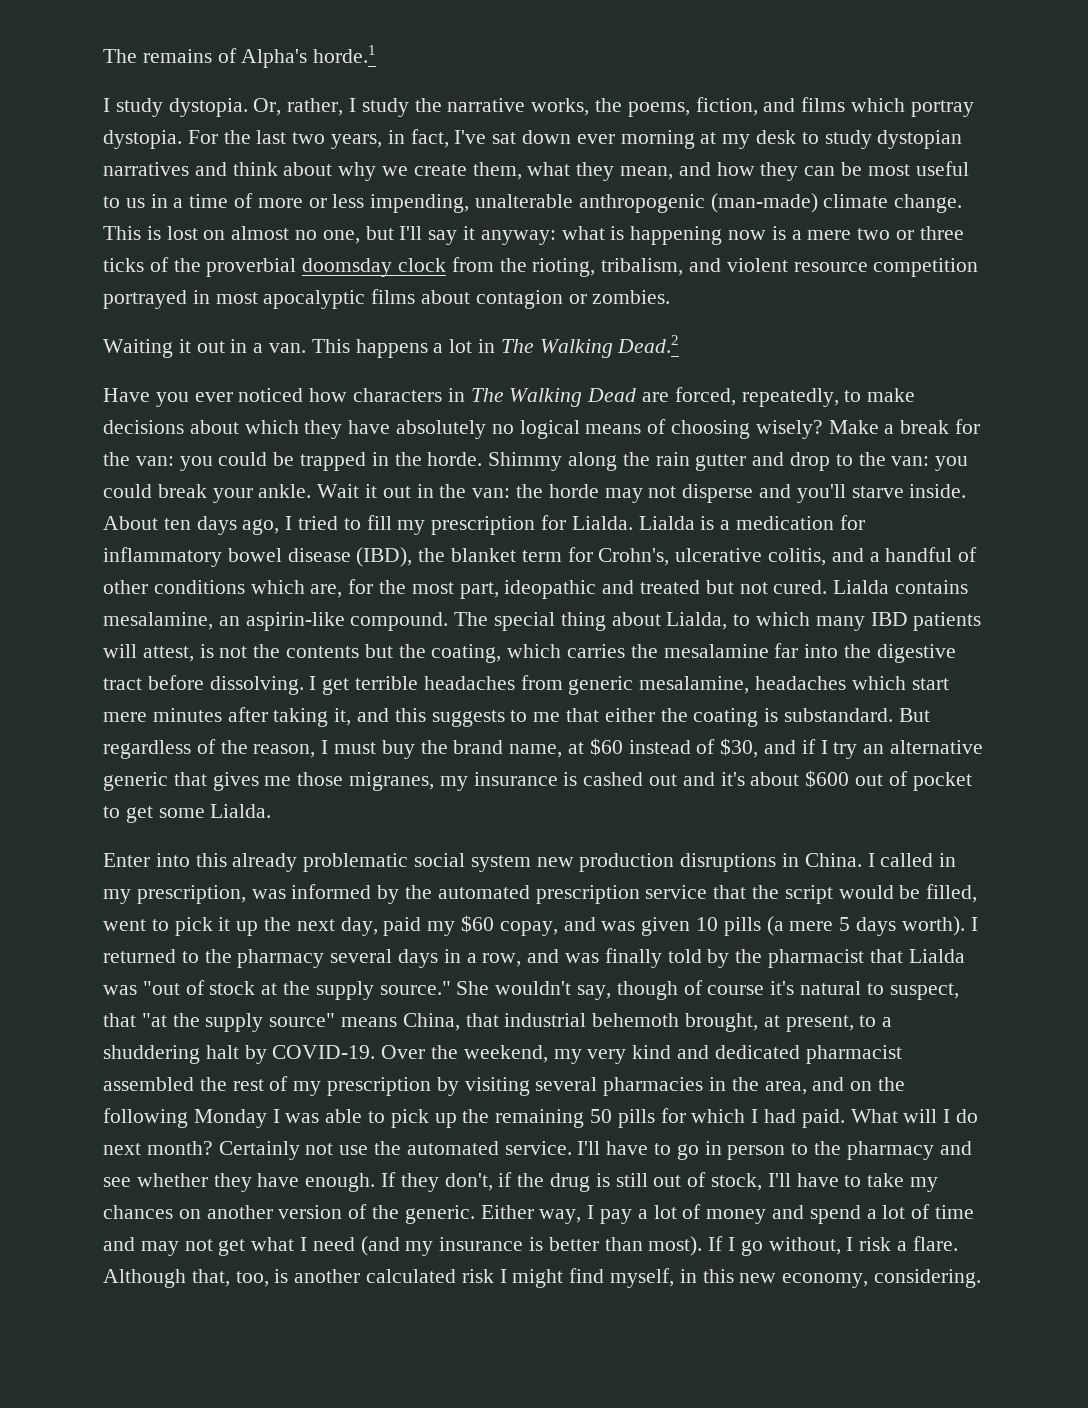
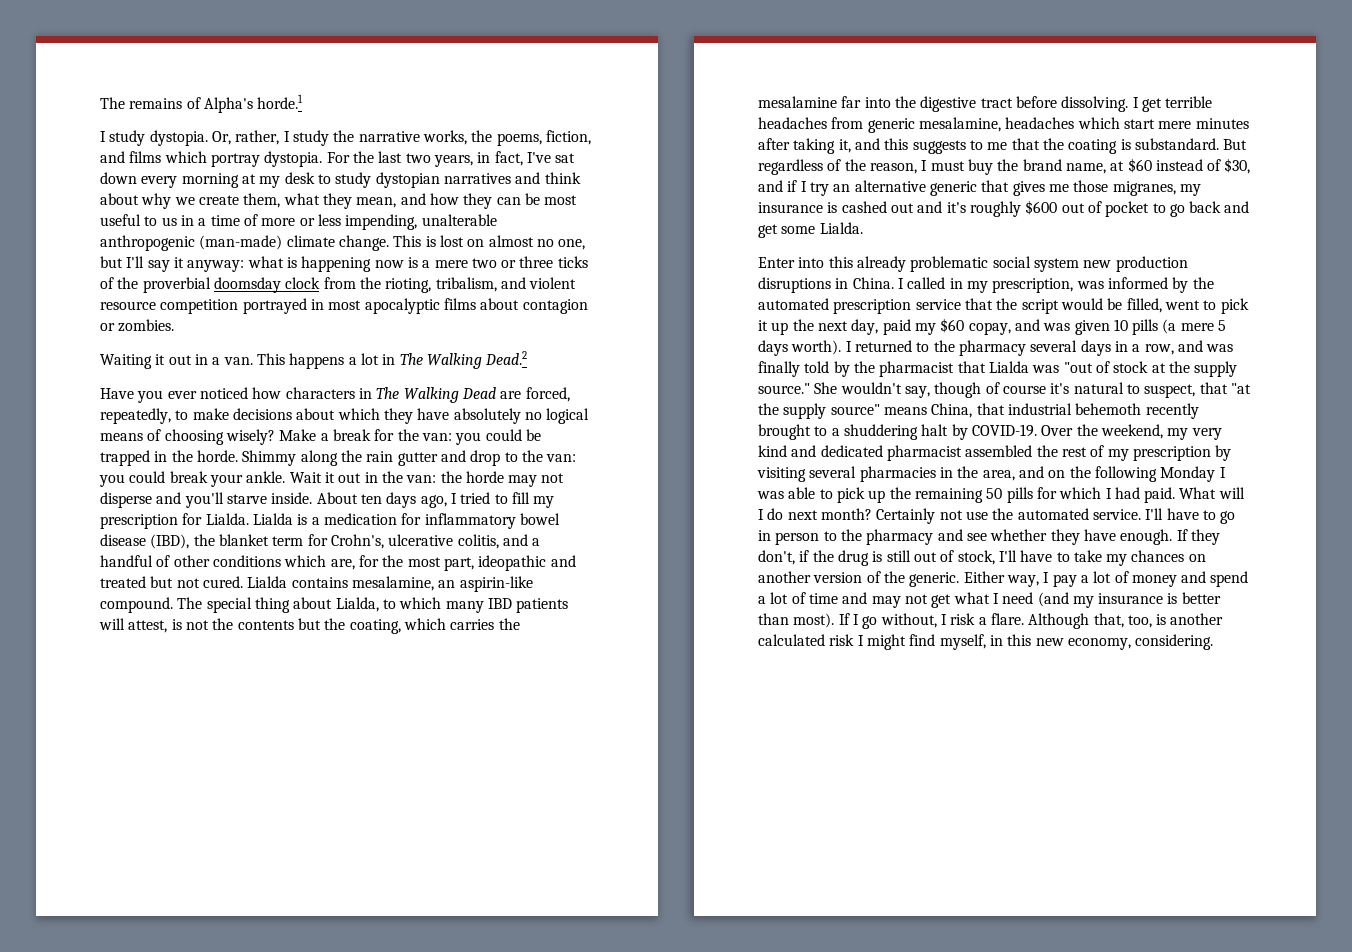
- For the last two years, in fact, I've sat down ever morning at my desk to study dystopian narratives and think about why we create them, what they mean, and how they can be most useful to us in a time of more or less impending, unalterable anthropogenic (man-made) climate change.
+ For the last two years, in fact, I've sat down every morning at my desk to study dystopian narratives and think about why we create them, what they mean, and how they can be most useful to us in a time of more or less impending, unalterable anthropogenic (man-made) climate change.
- I get terrible headaches from generic mesalamine, headaches which start mere minutes after taking it, and this suggests to me that either the coating is substandard.
+ I get terrible headaches from generic mesalamine, headaches which start mere minutes after taking it, and this suggests to me that the coating is substandard.
- But regardless of the reason, I must buy the brand name, at $60 instead of $30, and if I try an alternative generic that gives me those migranes, my insurance is cashed out and it's about $600 out of pocket to get some Lialda.
+ But regardless of the reason, I must buy the brand name, at $60 instead of $30, and if I try an alternative generic that gives me those migranes, my insurance is cashed out and it's roughly $600 out of pocket to go back and get some Lialda.
- She wouldn't say, though of course it's natural to suspect, that "at the supply source" means China, that industrial behemoth brought, at present, to a shuddering halt by COVID-19.
+ She wouldn't say, though of course it's natural to suspect, that "at the supply source" means China, that industrial behemoth recently brought to a shuddering halt by COVID-19.

